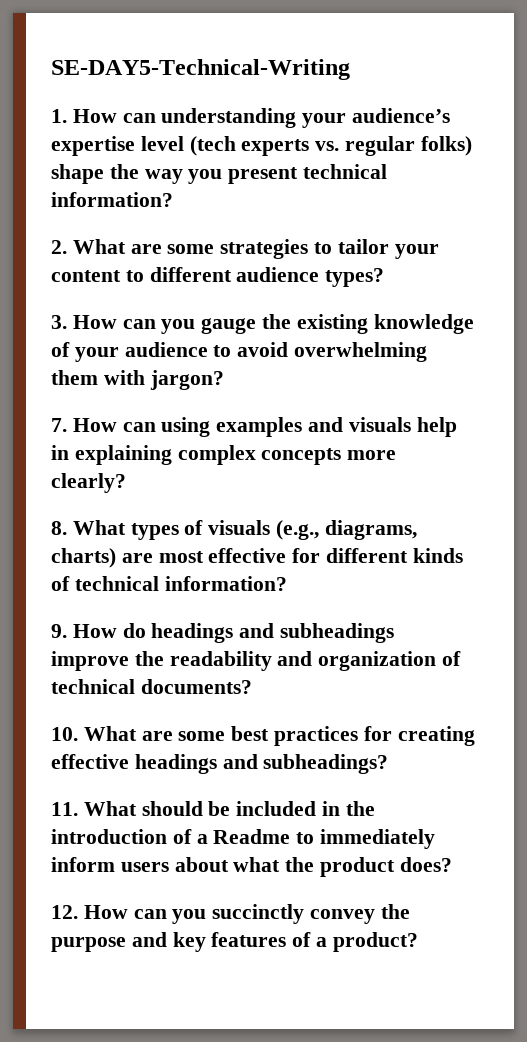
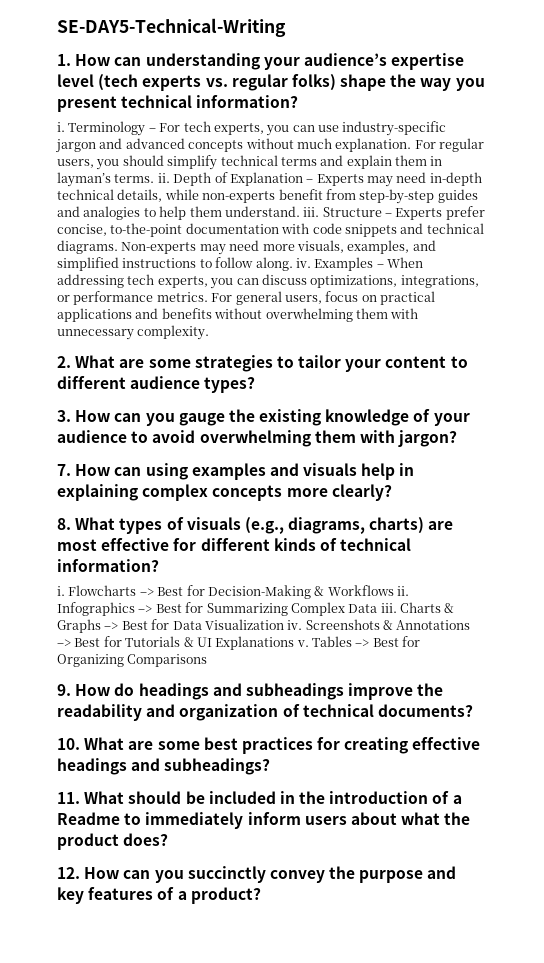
+ i. Terminology – For tech experts, you can use industry-specific jargon and advanced concepts without much explanation. For regular users, you should simplify technical terms and explain them in layman’s terms. ii. Depth of Explanation – Experts may need in-depth technical details, while non-experts benefit from step-by-step guides and analogies to help them understand. iii. Structure – Experts prefer concise, to-the-point documentation with code snippets and technical diagrams. Non-experts may need more visuals, examples, and simplified instructions to follow along. iv. Examples – When addressing tech experts, you can discuss optimizations, integrations, or performance metrics. For general users, focus on practical applications and benefits without overwhelming them with unnecessary complexity.
+ i. Flowcharts –> Best for Decision-Making & Workflows ii. Infographics –> Best for Summarizing Complex Data iii. Charts & Graphs –> Best for Data Visualization iv. Screenshots & Annotations –> Best for Tutorials & UI Explanations v. Tables –> Best for Organizing Comparisons

